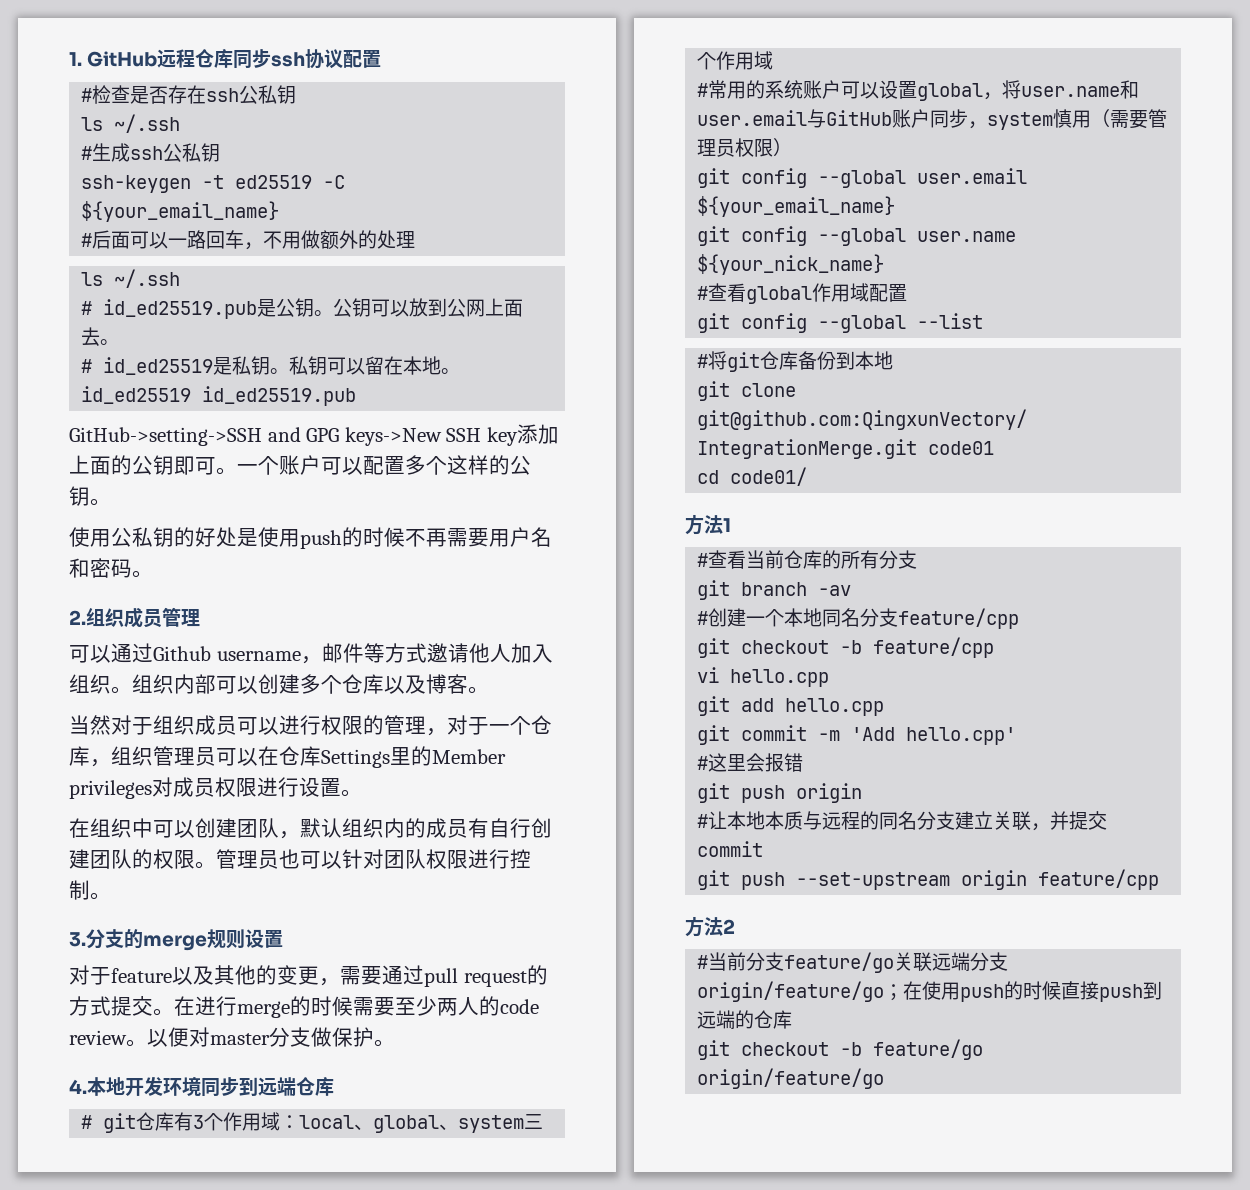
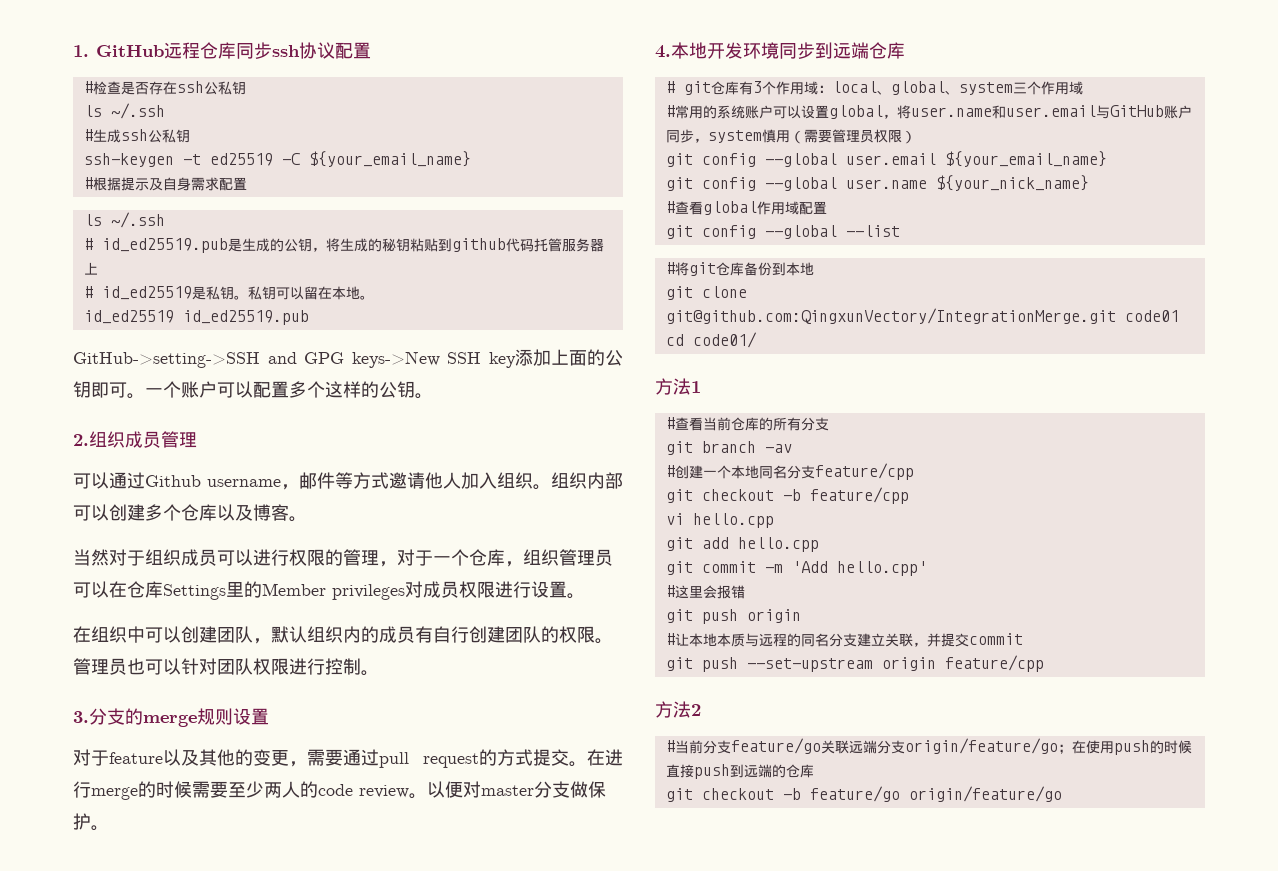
- #后面可以一路回车，不用做额外的处理
+ #根据提示及自身需求配置
- # id_ed25519.pub是公钥。公钥可以放到公网上面去。
+ # id_ed25519.pub是生成的公钥，将生成的秘钥粘贴到github代码托管服务器上
- 使用公私钥的好处是使用push的时候不再需要用户名和密码。

